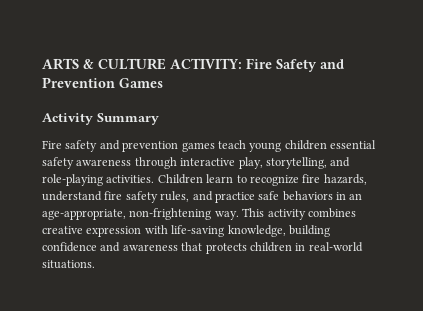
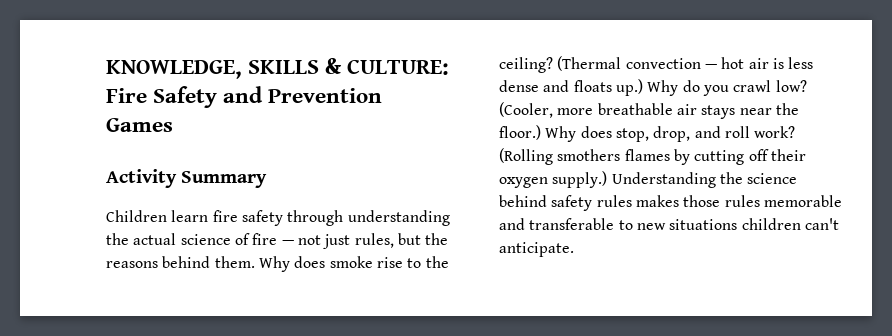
- ARTS & CULTURE ACTIVITY: Fire Safety and Prevention Games
+ KNOWLEDGE, SKILLS & CULTURE: Fire Safety and Prevention Games
- Fire safety and prevention games teach young children essential safety awareness through interactive play, storytelling, and role-playing activities. Children learn to recognize fire hazards, understand fire safety rules, and practice safe behaviors in an age-appropriate, non-frightening way. This activity combines creative expression with life-saving knowledge, building confidence and awareness that protects children in real-world situations.
+ Children learn fire safety through understanding the actual science of fire — not just rules, but the reasons behind them. Why does smoke rise to the ceiling? (Thermal convection — hot air is less dense and floats up.) Why do you crawl low? (Cooler, more breathable air stays near the floor.) Why does stop, drop, and roll work? (Rolling smothers flames by cutting off their oxygen supply.) Understanding the science behind safety rules makes those rules memorable and transferable to new situations children can't anticipate.

